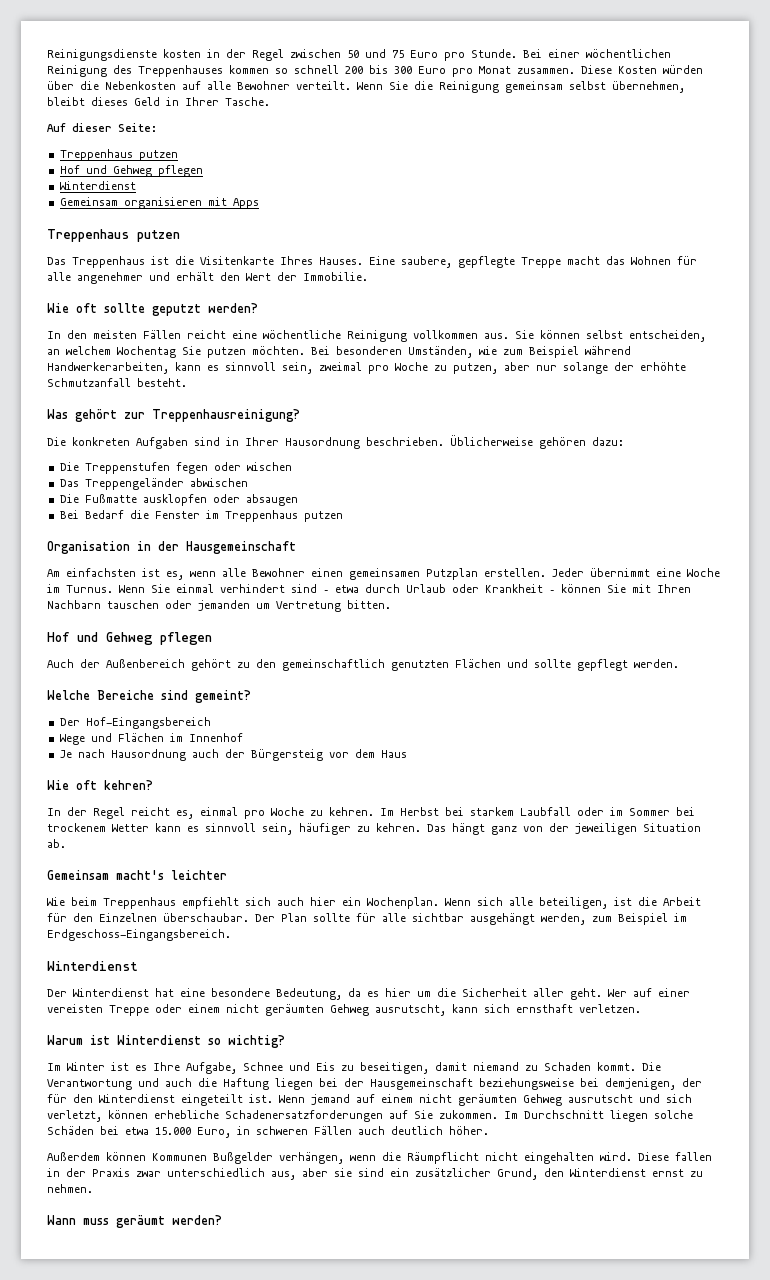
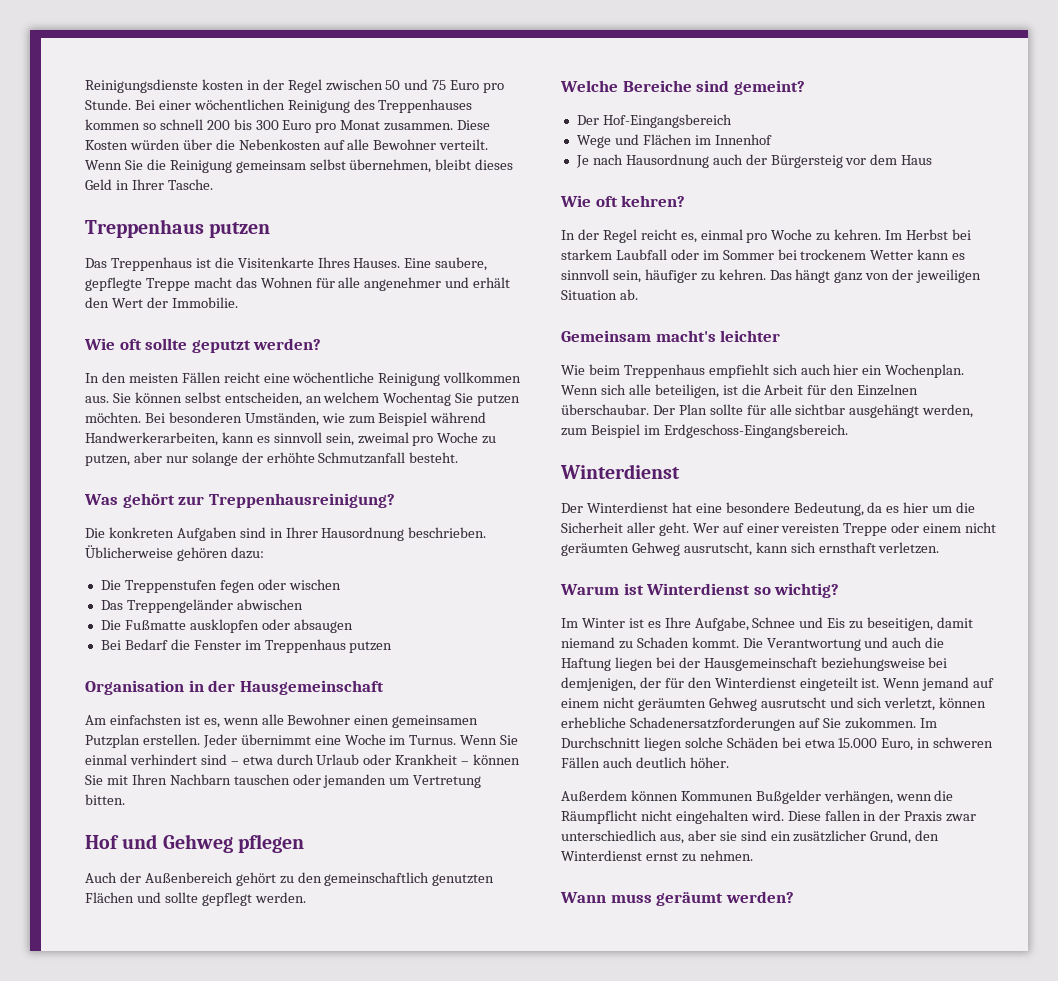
- Auf dieser Seite:
- Treppenhaus putzen
- Hof und Gehweg pflegen
- Winterdienst
- Gemeinsam organisieren mit Apps

